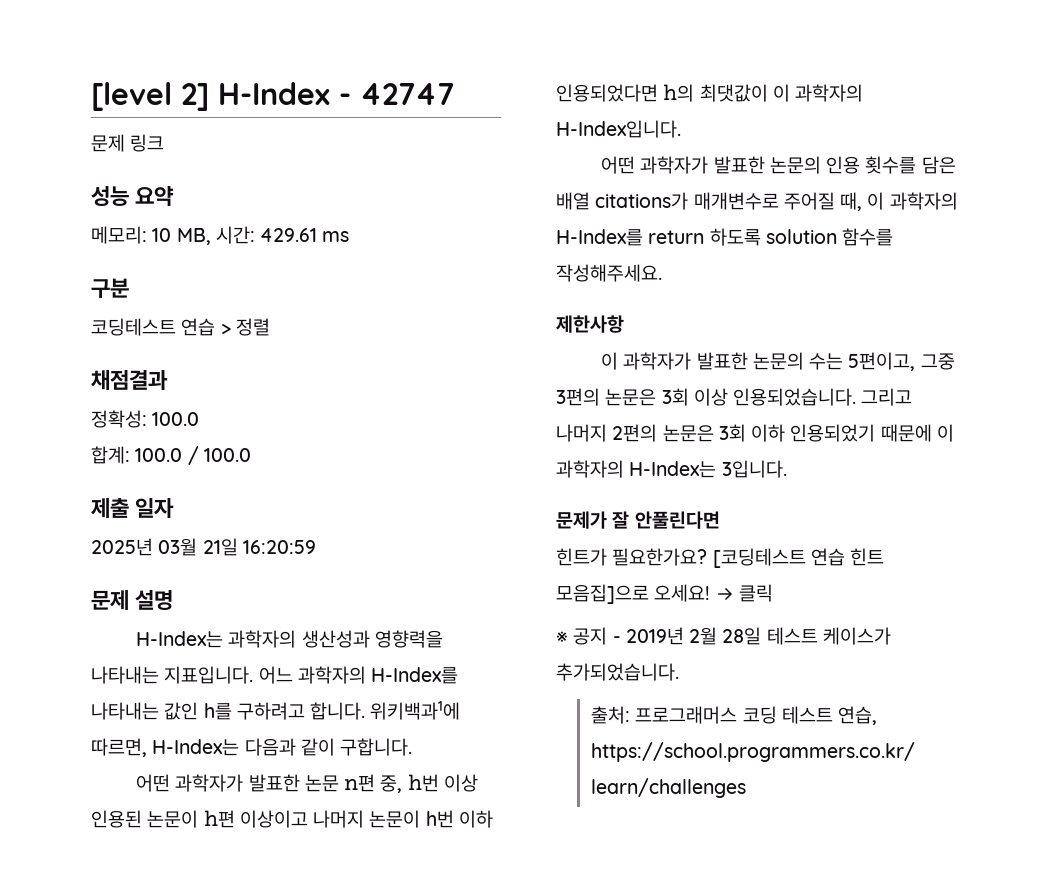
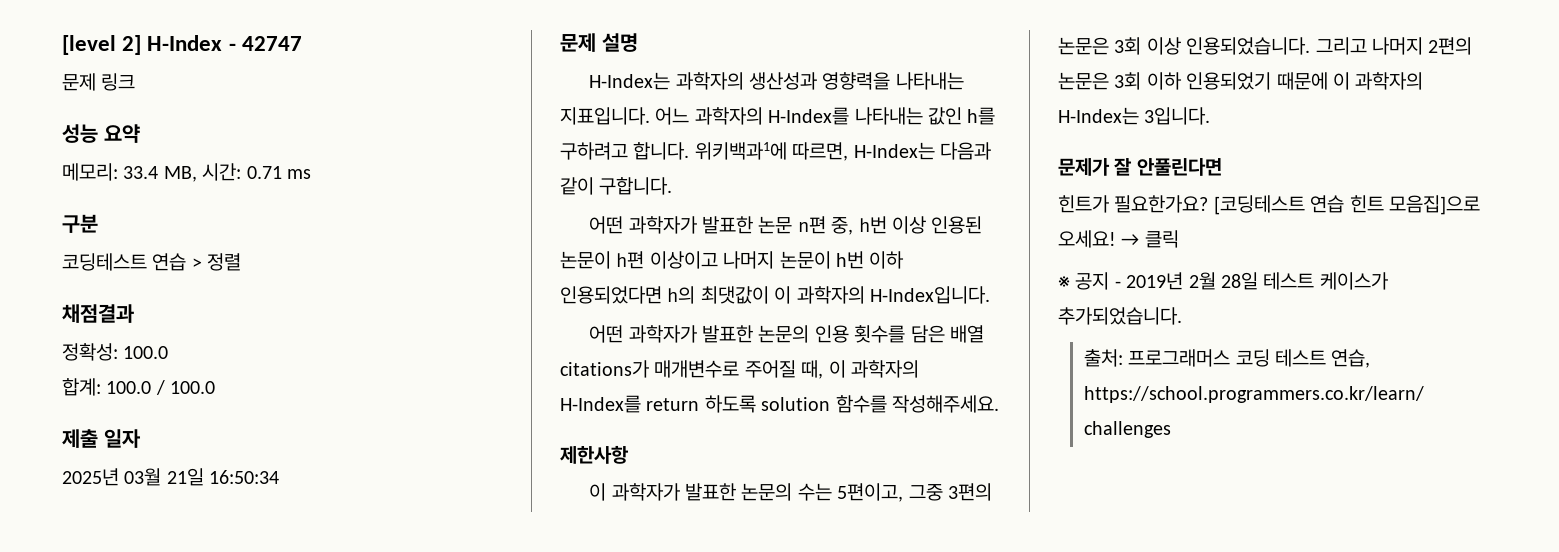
- 메모리: 10 MB, 시간: 429.61 ms
+ 메모리: 33.4 MB, 시간: 0.71 ms
- 2025년 03월 21일 16:20:59
+ 2025년 03월 21일 16:50:34

